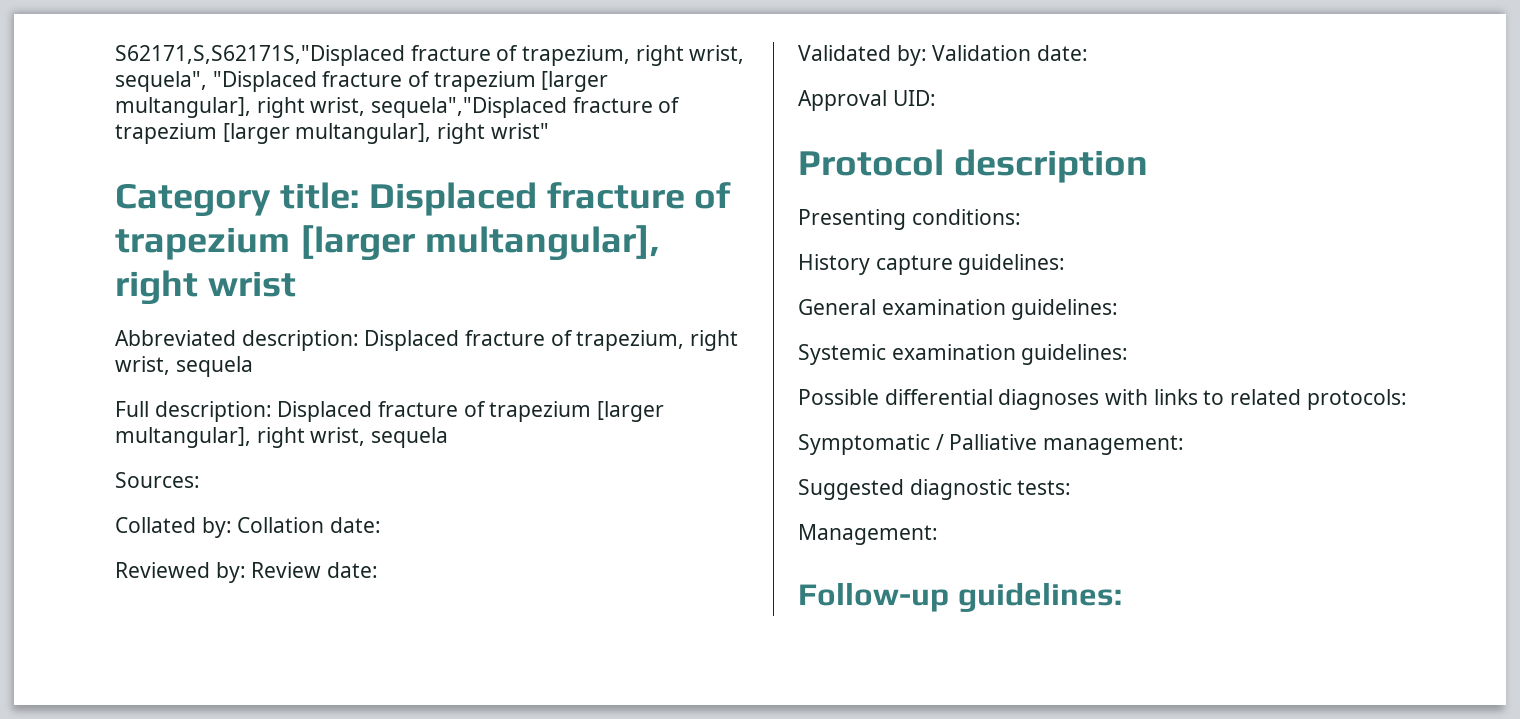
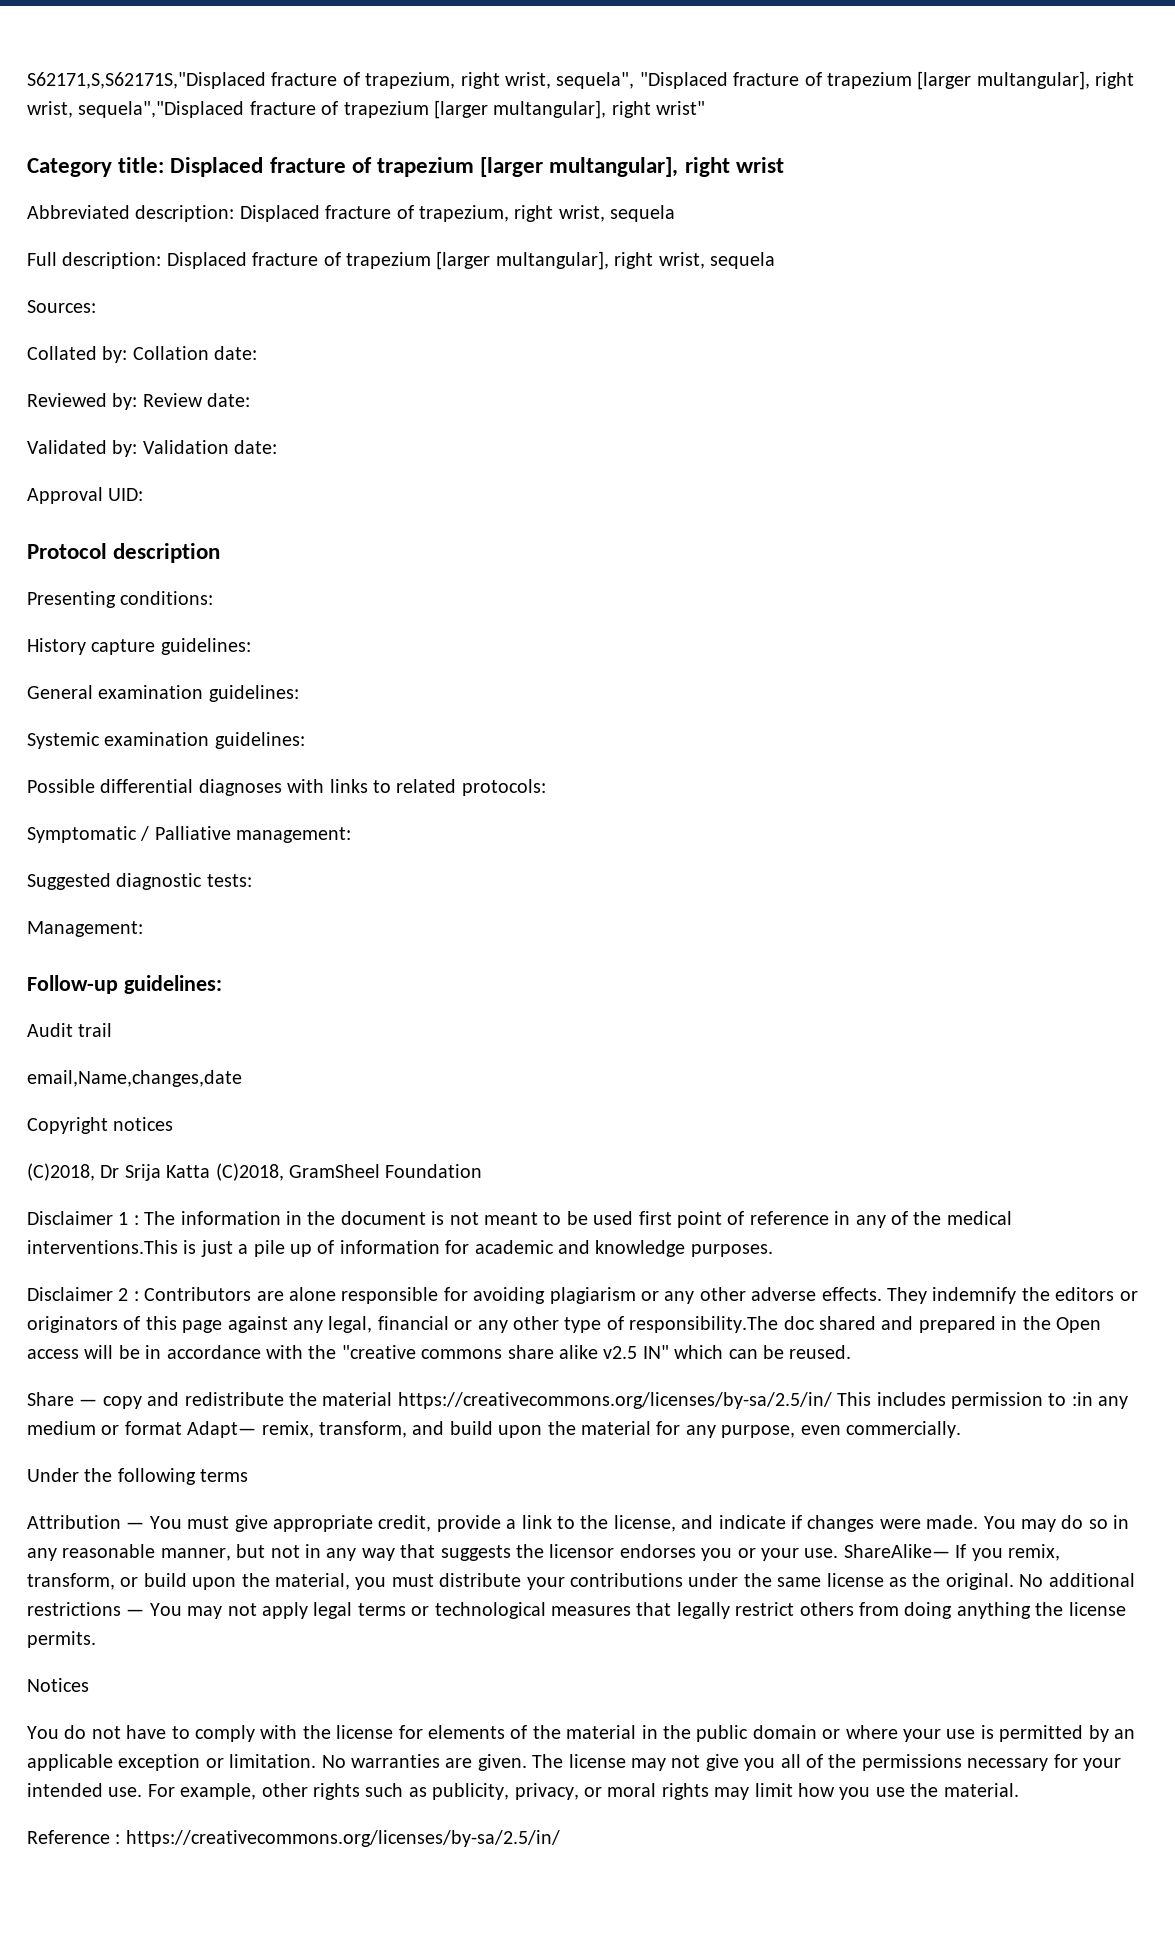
+ Audit trail
+ email,Name,changes,date
+ Copyright notices
+ (C)2018, Dr Srija Katta (C)2018, GramSheel Foundation
+ Disclaimer 1 : The information in the document is not meant to be used first point of reference in any of the medical interventions.This is just a pile up of information for academic and knowledge purposes.
+ Disclaimer 2 : Contributors are alone responsible for avoiding plagiarism or any other adverse effects. They indemnify the editors or originators of this page against any legal, financial or any other type of responsibility.The doc shared and prepared in the Open access will be in accordance with the "creative commons share alike v2.5 IN" which can be reused.
+ Share — copy and redistribute the material https://creativecommons.org/licenses/by-sa/2.5/in/ This includes permission to :in any medium or format Adapt— remix, transform, and build upon the material for any purpose, even commercially.
+ Under the following terms
+ Attribution — You must give appropriate credit, provide a link to the license, and indicate if changes were made. You may do so in any reasonable manner, but not in any way that suggests the licensor endorses you or your use. ShareAlike— If you remix, transform, or build upon the material, you must distribute your contributions under the same license as the original. No additional restrictions — You may not apply legal terms or technological measures that legally restrict others from doing anything the license permits.
+ Notices
+ You do not have to comply with the license for elements of the material in the public domain or where your use is permitted by an applicable exception or limitation. No warranties are given. The license may not give you all of the permissions necessary for your intended use. For example, other rights such as publicity, privacy, or moral rights may limit how you use the material.
+ Reference : https://creativecommons.org/licenses/by-sa/2.5/in/

